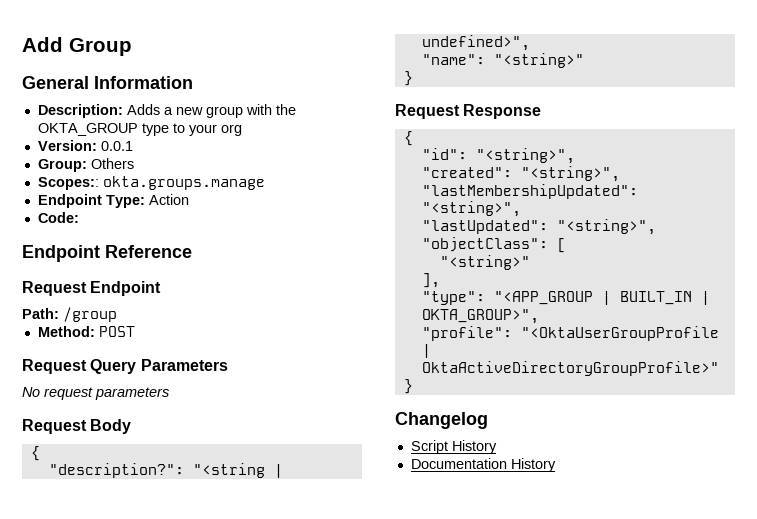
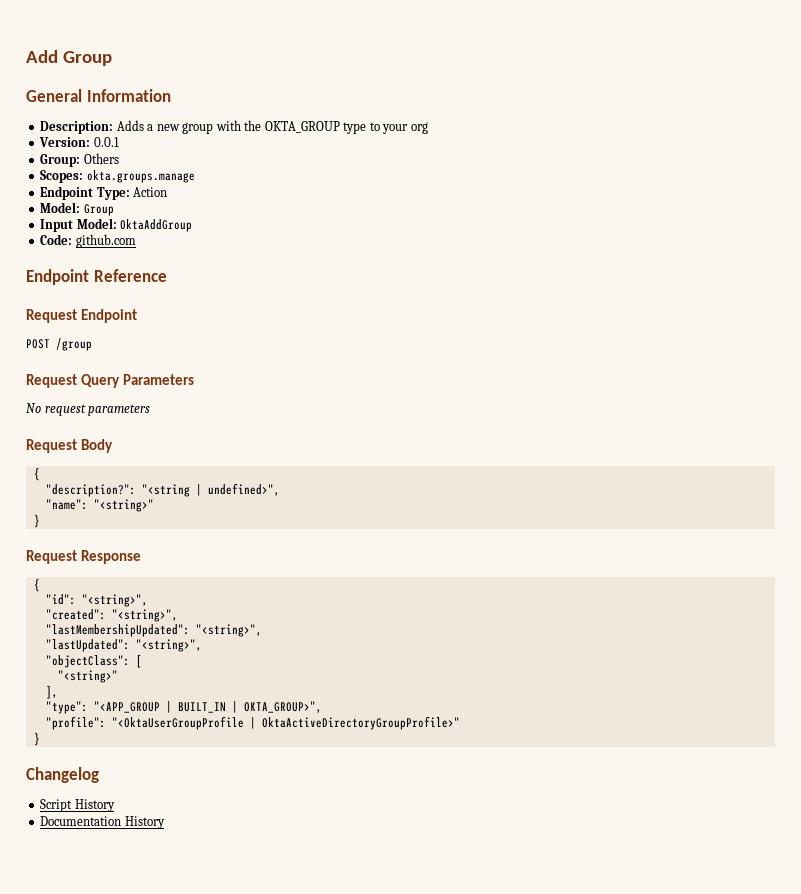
- Scopes:: okta.groups.manage
+ Scopes: okta.groups.manage
+ Model: Group
+ Input Model: OktaAddGroup
- Code:
+ Code: github.com
- Path: /group
+ POST /group
- Method: POST

